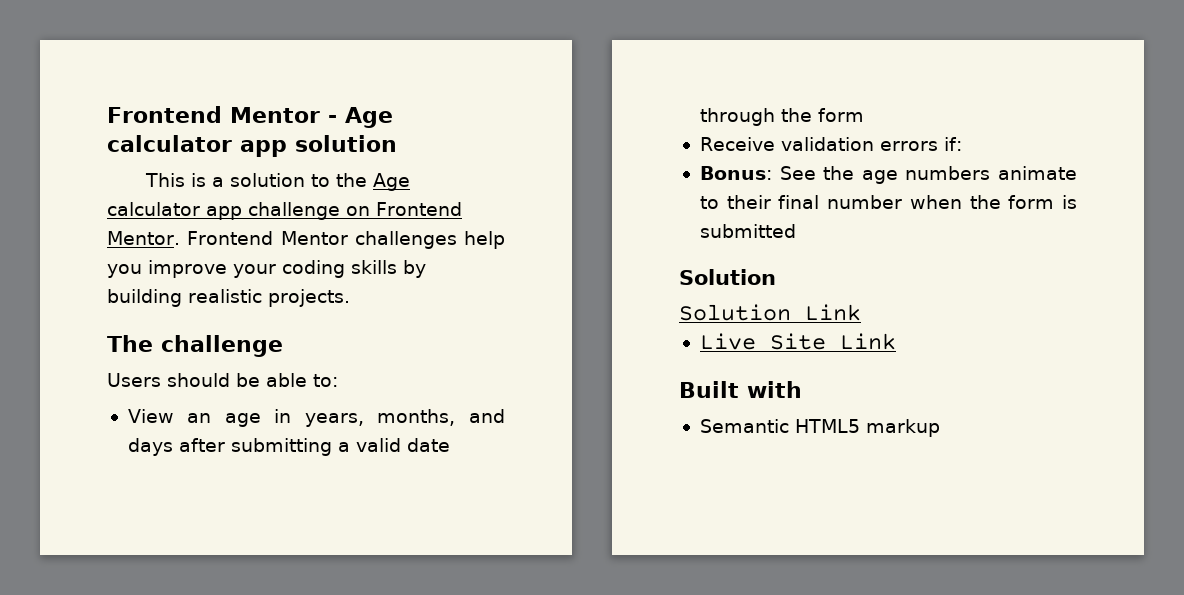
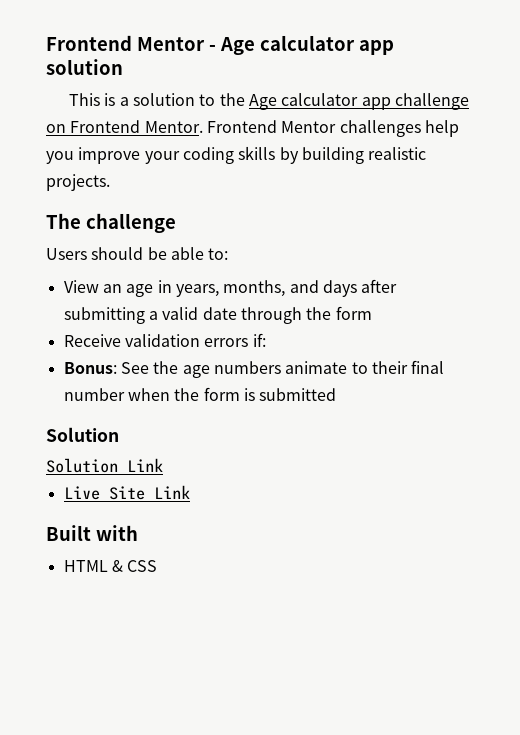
- Semantic HTML5 markup
+ HTML & CSS

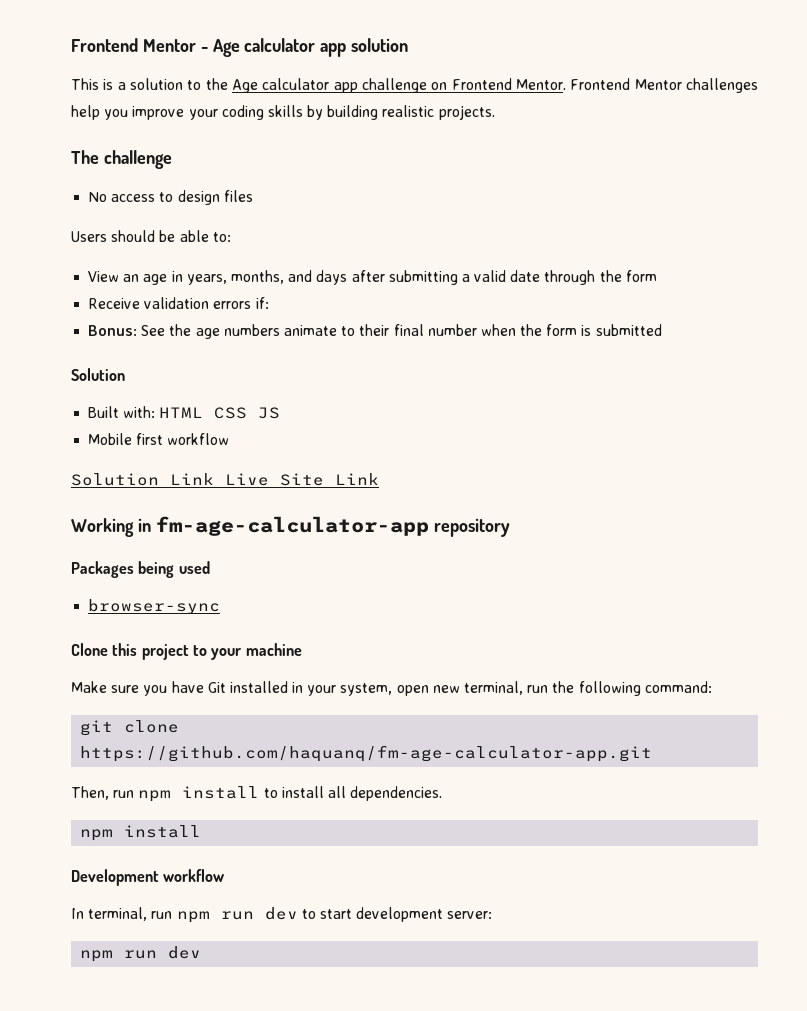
+ No access to design files
+ Built with: HTML CSS JS
+ Mobile first workflow
- Solution Link
- Live Site Link
+ Solution Link Live Site Link
- Built with
- HTML & CSS
+ Working in fm-age-calculator-app repository
+ Packages being used
+ browser-sync
+ Clone this project to your machine
+ Make sure you have Git installed in your system, open new terminal, run the following command:
+ git clone https://github.com/haquanq/fm-age-calculator-app.git
+ Then, run npm install to install all dependencies.
+ npm install
+ Development workflow
+ In terminal, run npm run dev to start development server:
+ npm run dev

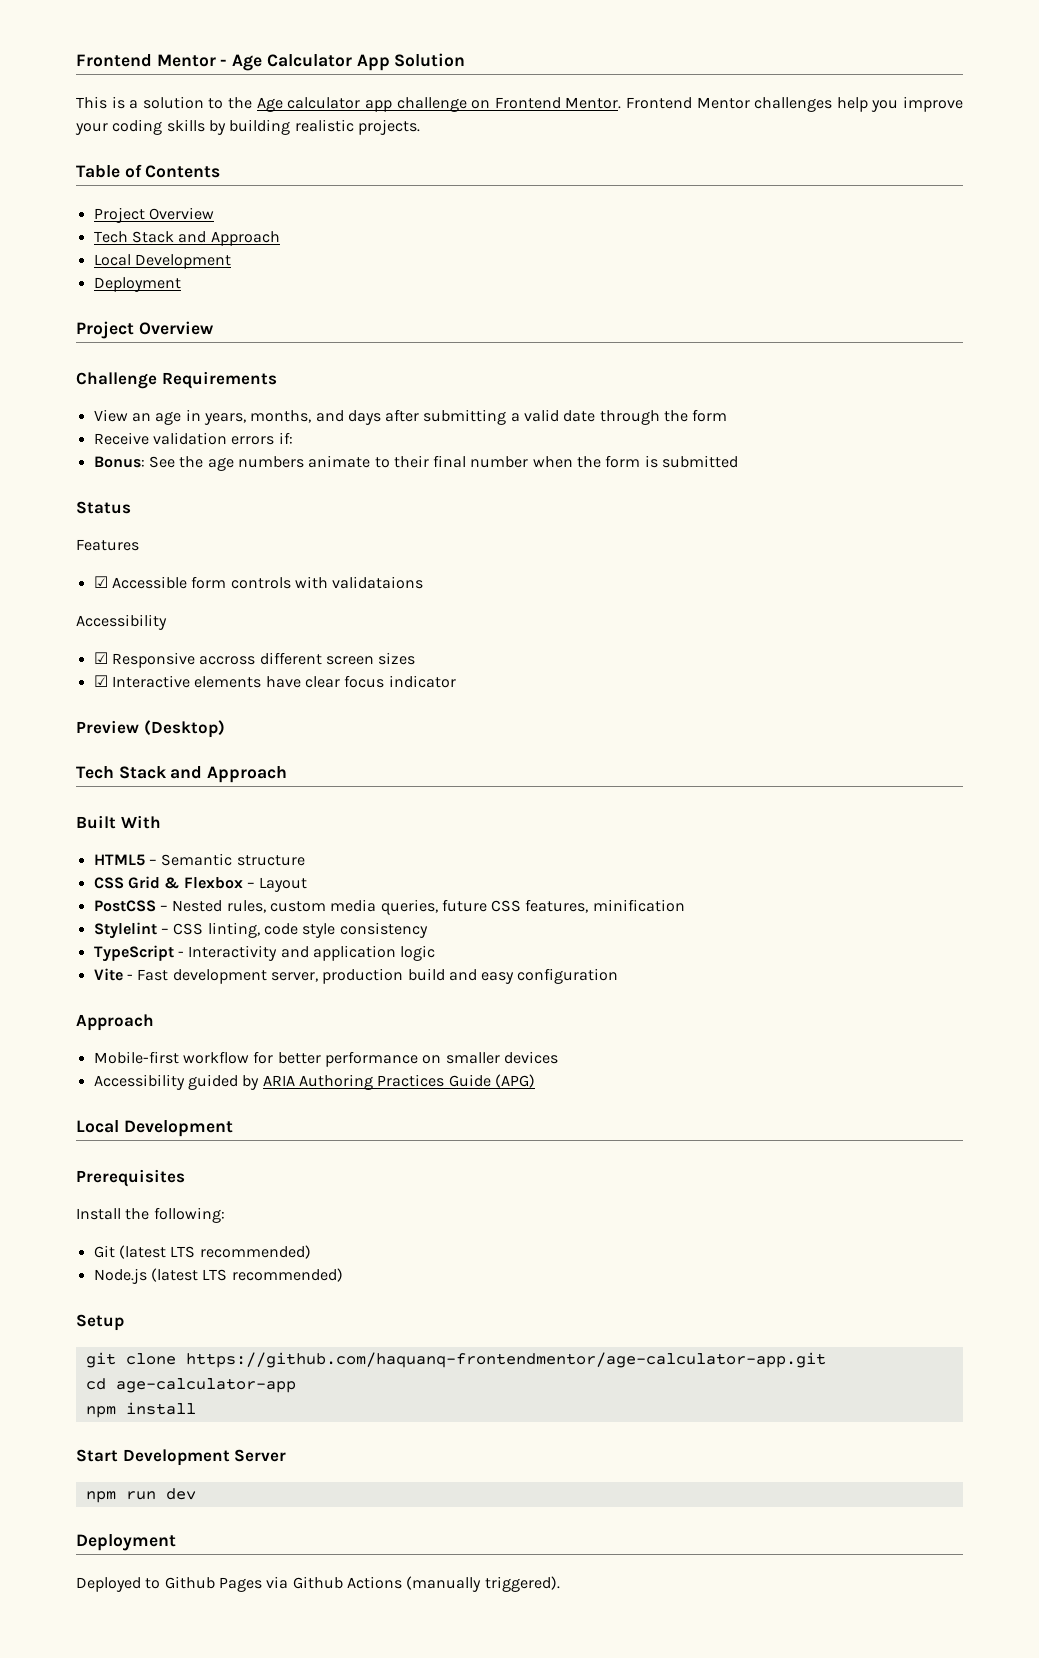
- Frontend Mentor - Age calculator app solution
+ Frontend Mentor - Age Calculator App Solution
- The challenge
- No access to design files
- Users should be able to:
+ Table of Contents
+ Project Overview
+ Tech Stack and Approach
+ Local Development
+ Deployment
+ Project Overview
+ Challenge Requirements
  Bonus: See the age numbers animate to their final number when the form is submitted
- Solution
- Built with: HTML CSS JS
- Mobile first workflow
- Solution Link Live Site Link
- Working in fm-age-calculator-app repository
- Packages being used
- browser-sync
- Clone this project to your machine
- Make sure you have Git installed in your system, open new terminal, run the following command:
- git clone https://github.com/haquanq/fm-age-calculator-app.git
- Then, run npm install to install all dependencies.
+ Status
+ Features
+ ☑ Accessible form controls with validataions
+ Accessibility
+ ☑ Responsive accross different screen sizes
+ ☑ Interactive elements have clear focus indicator
+ Preview (Desktop)
+ Tech Stack and Approach
+ Built With
+ HTML5 – Semantic structure
+ CSS Grid & Flexbox – Layout
+ PostCSS – Nested rules, custom media queries, future CSS features, minification
+ Stylelint – CSS linting, code style consistency
+ TypeScript - Interactivity and application logic
+ Vite - Fast development server, production build and easy configuration
+ Approach
+ Mobile-first workflow for better performance on smaller devices
+ Accessibility guided by ARIA Authoring Practices Guide (APG)
+ Local Development
+ Prerequisites
+ Install the following:
+ Git (latest LTS recommended)
+ Node.js (latest LTS recommended)
+ Setup
+ git clone https://github.com/haquanq-frontendmentor/age-calculator-app.git
+ cd age-calculator-app
  npm install
- Development workflow
- In terminal, run npm run dev to start development server:
+ Start Development Server
  npm run dev
+ Deployment
+ Deployed to Github Pages via Github Actions (manually triggered).

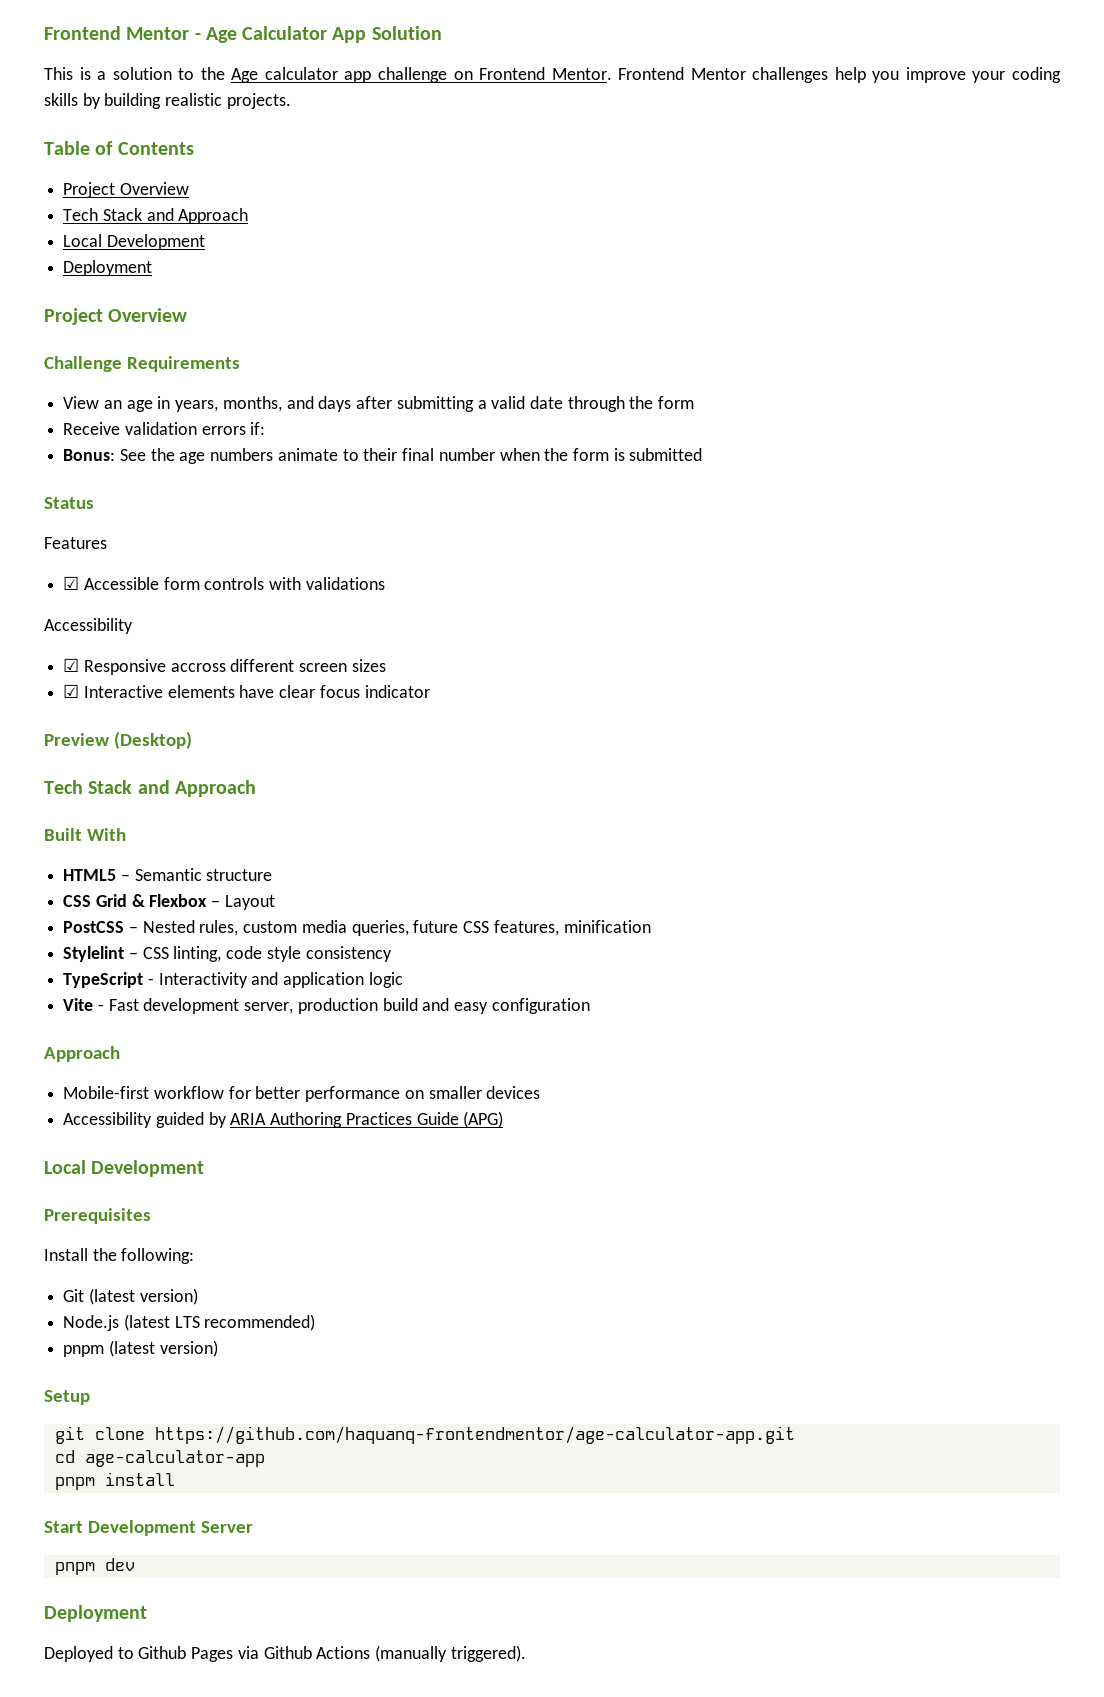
- ☑ Accessible form controls with validataions
+ ☑ Accessible form controls with validations
- Git (latest LTS recommended)
+ Git (latest version)
+ pnpm (latest version)
- npm install
+ pnpm install
- npm run dev
+ pnpm dev

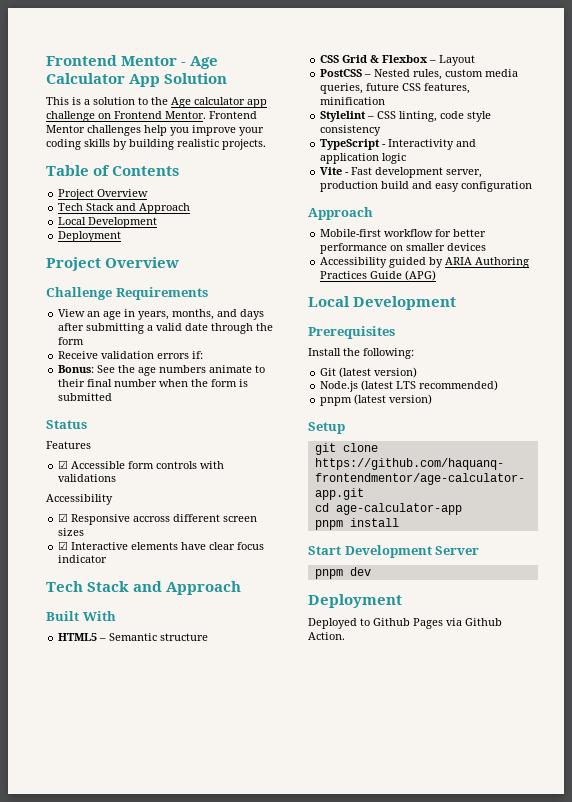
- Preview (Desktop)
- Deployed to Github Pages via Github Actions (manually triggered).
+ Deployed to Github Pages via Github Action.

